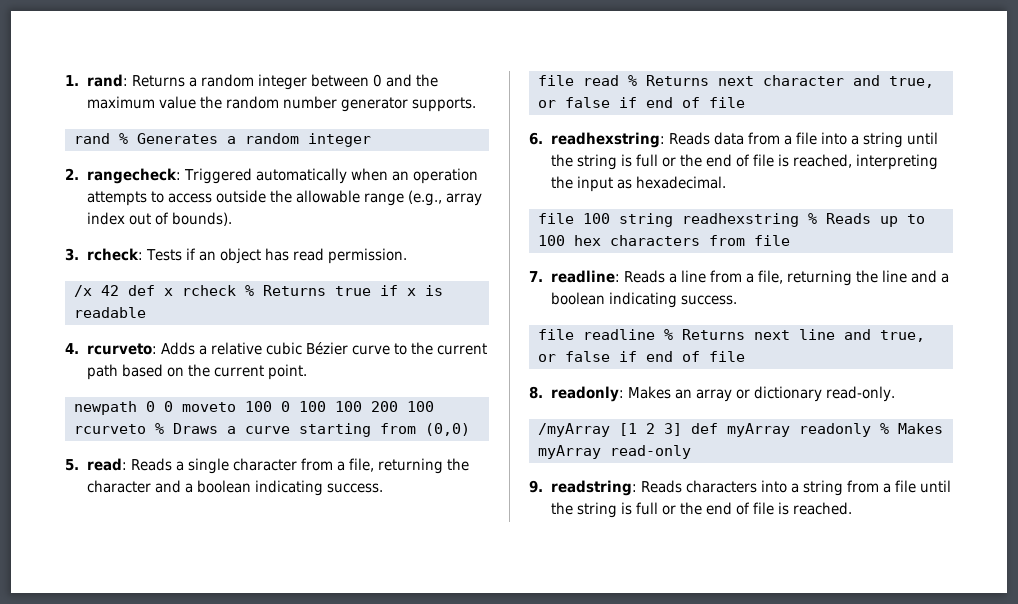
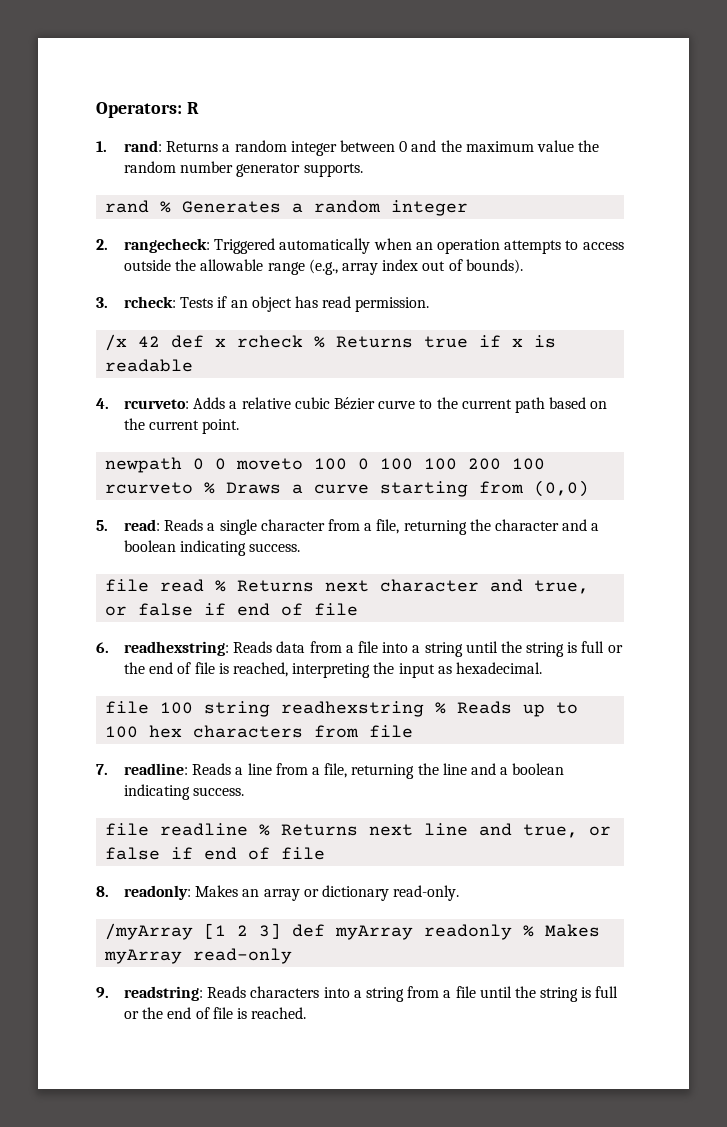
+ Operators: R

